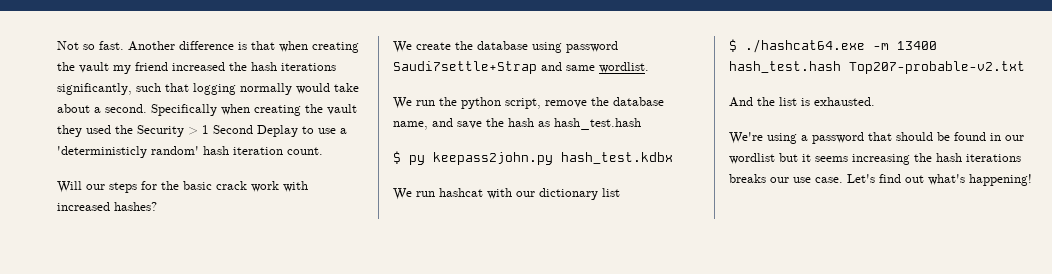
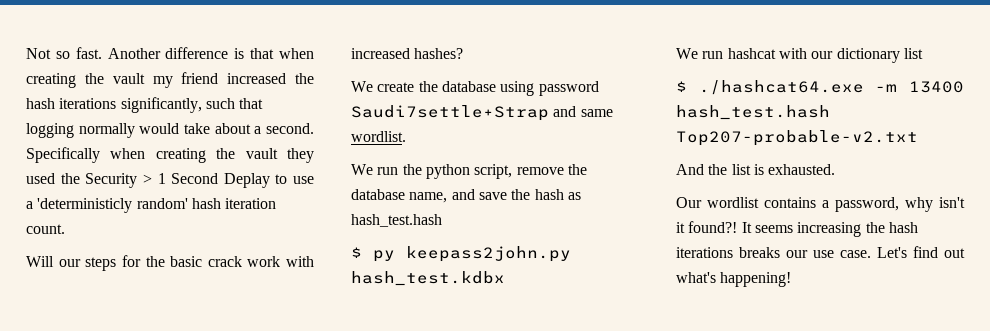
- We're using a password that should be found in our wordlist but it seems increasing the hash iterations breaks our use case.
+ Our wordlist contains a password, why isn't it found?! It seems increasing the hash iterations breaks our use case.

